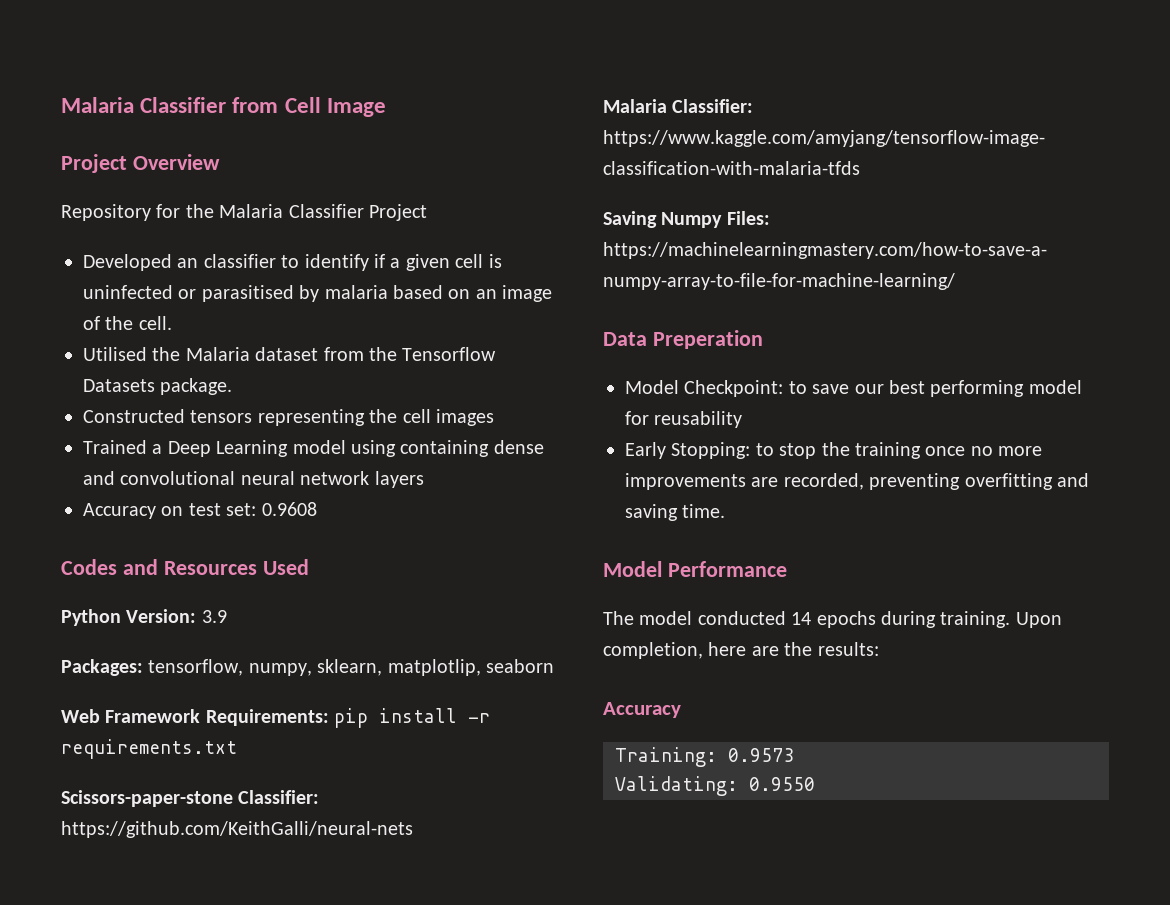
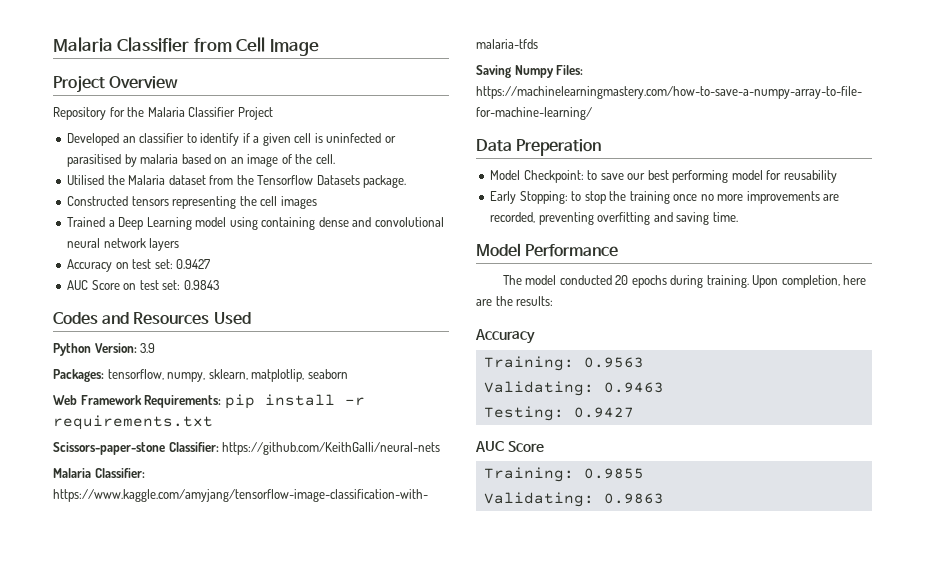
- Accuracy on test set: 0.9608
+ Accuracy on test set: 0.9427
+ AUC Score on test set: 0.9843
- The model conducted 14 epochs during training.
+ The model conducted 20 epochs during training.
- Training: 0.9573
- Validating: 0.9550
+ Training: 0.9563
+ Validating: 0.9463
+ Testing: 0.9427
+ AUC Score
+ Training: 0.9855
+ Validating: 0.9863

